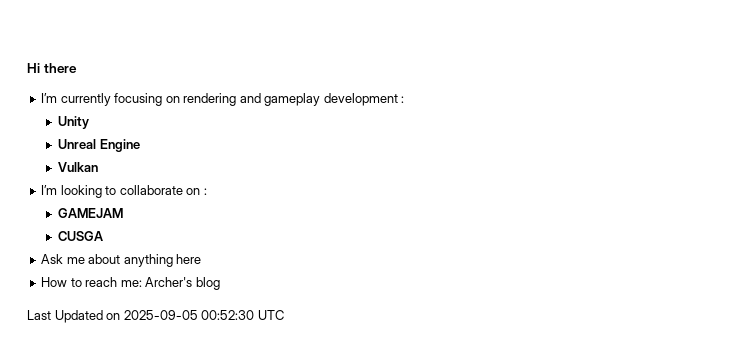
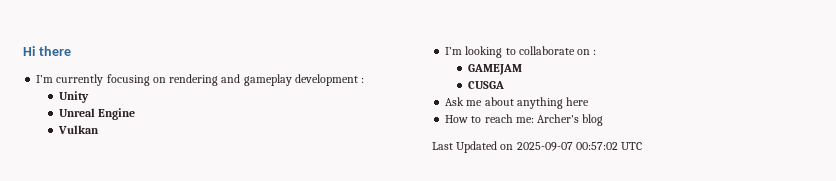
- Last Updated on 2025-09-05 00:52:30 UTC
+ Last Updated on 2025-09-07 00:57:02 UTC

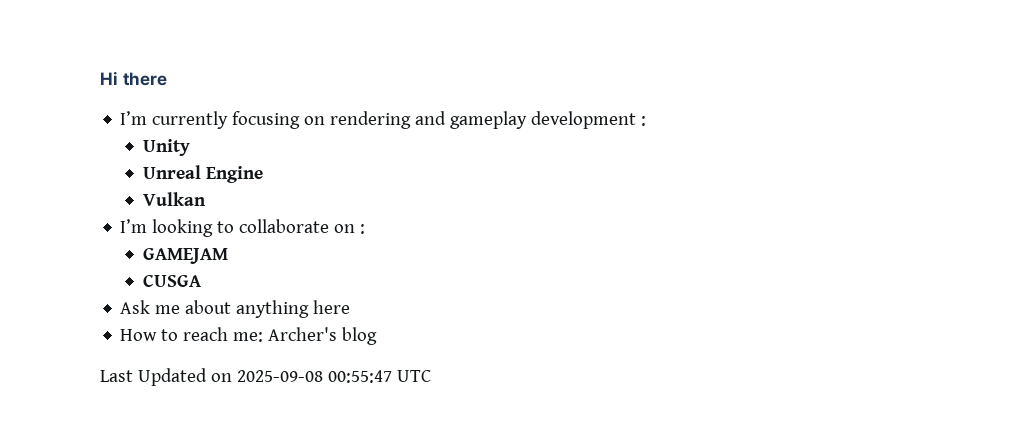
- Last Updated on 2025-09-07 00:57:02 UTC
+ Last Updated on 2025-09-08 00:55:47 UTC

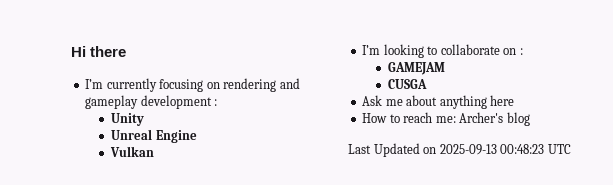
- Last Updated on 2025-09-08 00:55:47 UTC
+ Last Updated on 2025-09-13 00:48:23 UTC

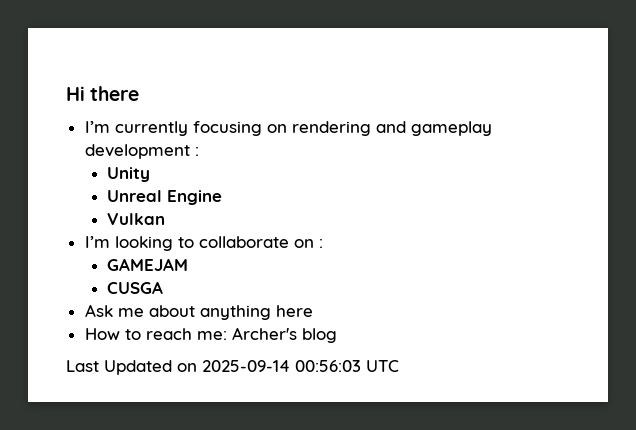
- Last Updated on 2025-09-13 00:48:23 UTC
+ Last Updated on 2025-09-14 00:56:03 UTC

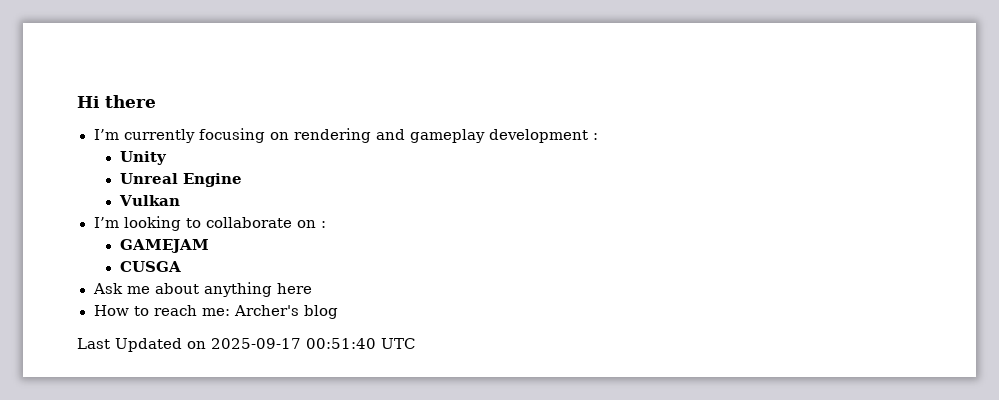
- Last Updated on 2025-09-14 00:56:03 UTC
+ Last Updated on 2025-09-17 00:51:40 UTC

